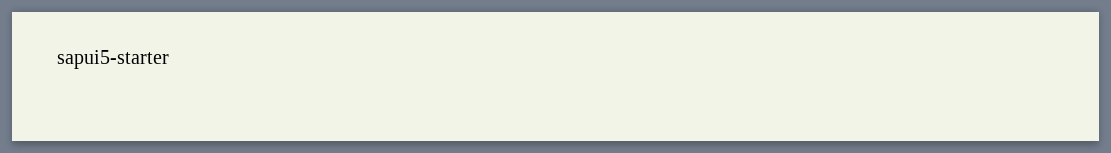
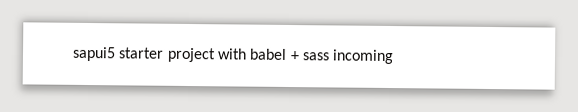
- sapui5-starter
+ sapui5 starter project with babel + sass incoming

